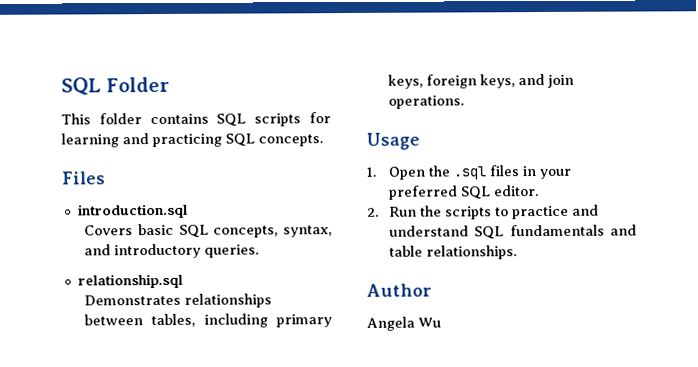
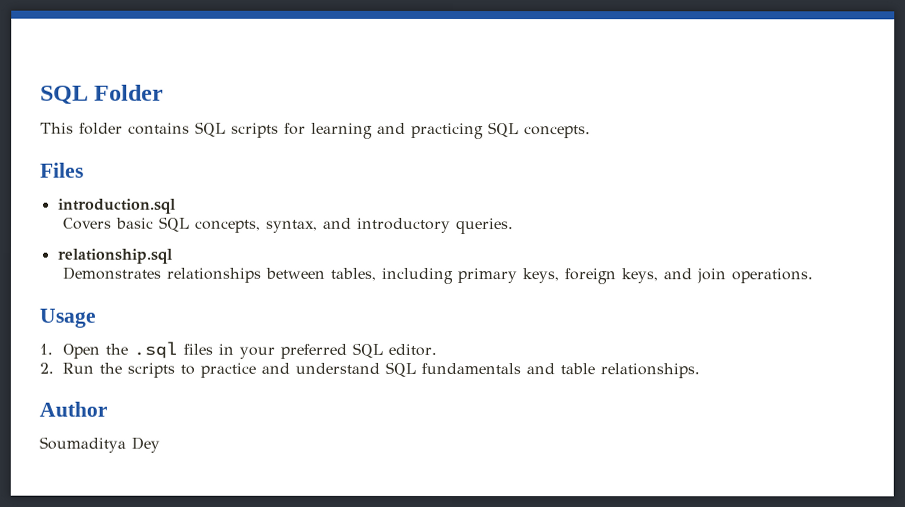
- Angela Wu
+ Soumaditya Dey

